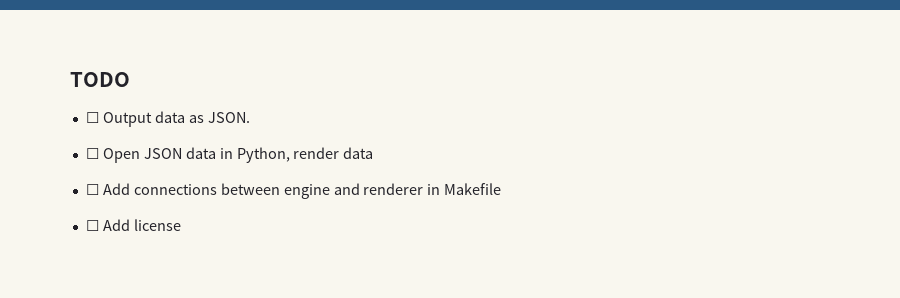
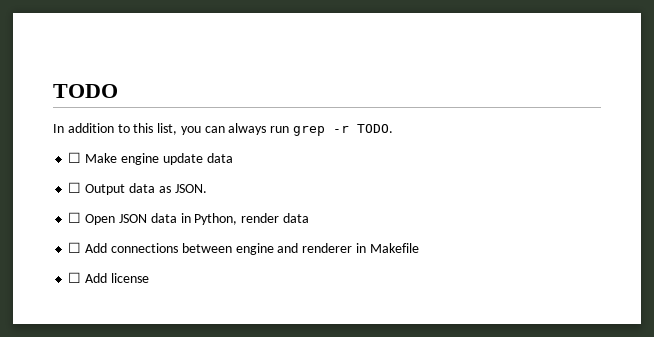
+ In addition to this list, you can always run grep -r TODO.
+ ☐ Make engine update data

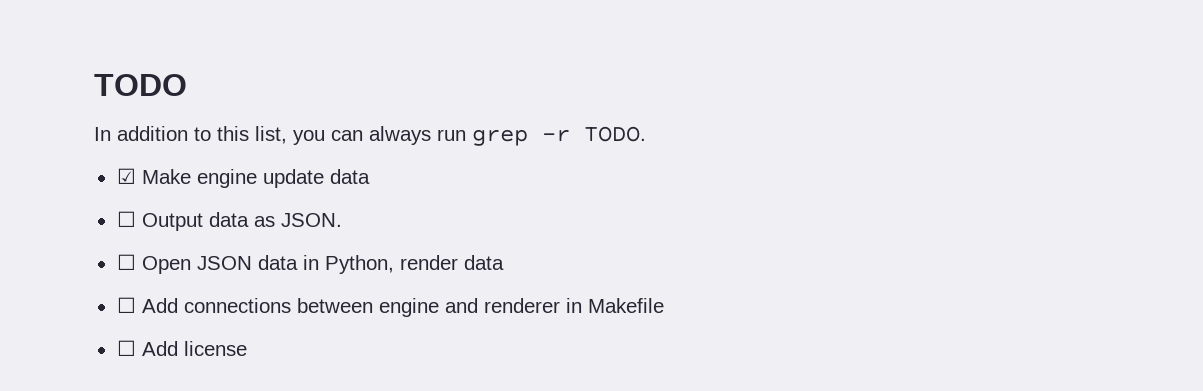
- ☐ Make engine update data
+ ☑ Make engine update data

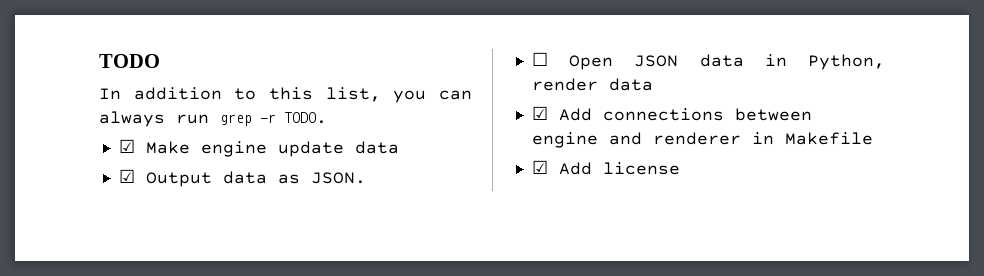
- ☐ Output data as JSON.
+ ☑ Output data as JSON.
- ☐ Add connections between engine and renderer in Makefile
+ ☑ Add connections between engine and renderer in Makefile
- ☐ Add license
+ ☑ Add license

